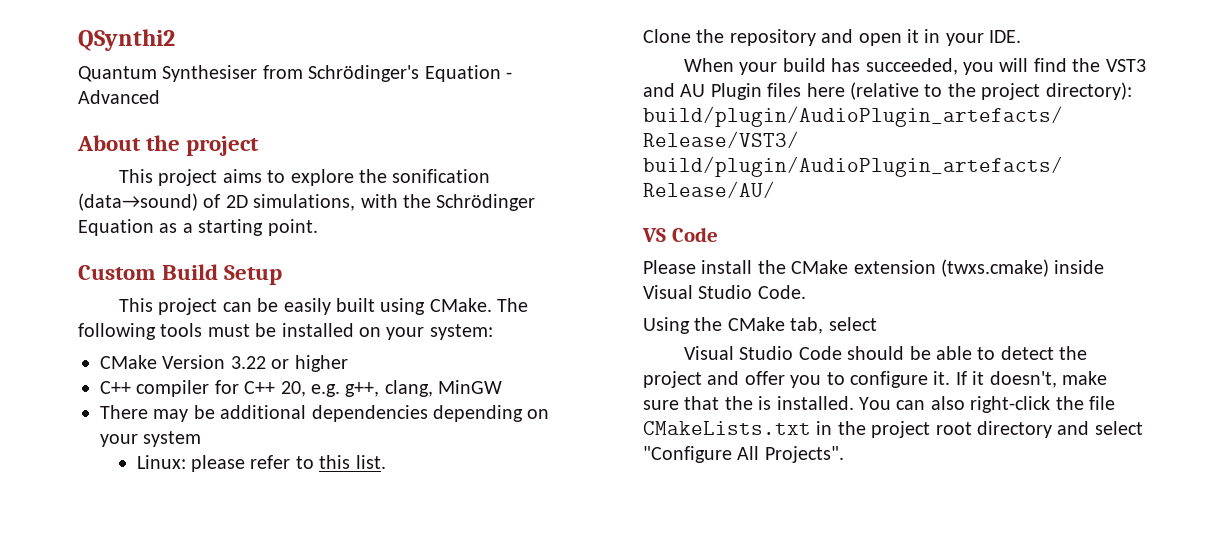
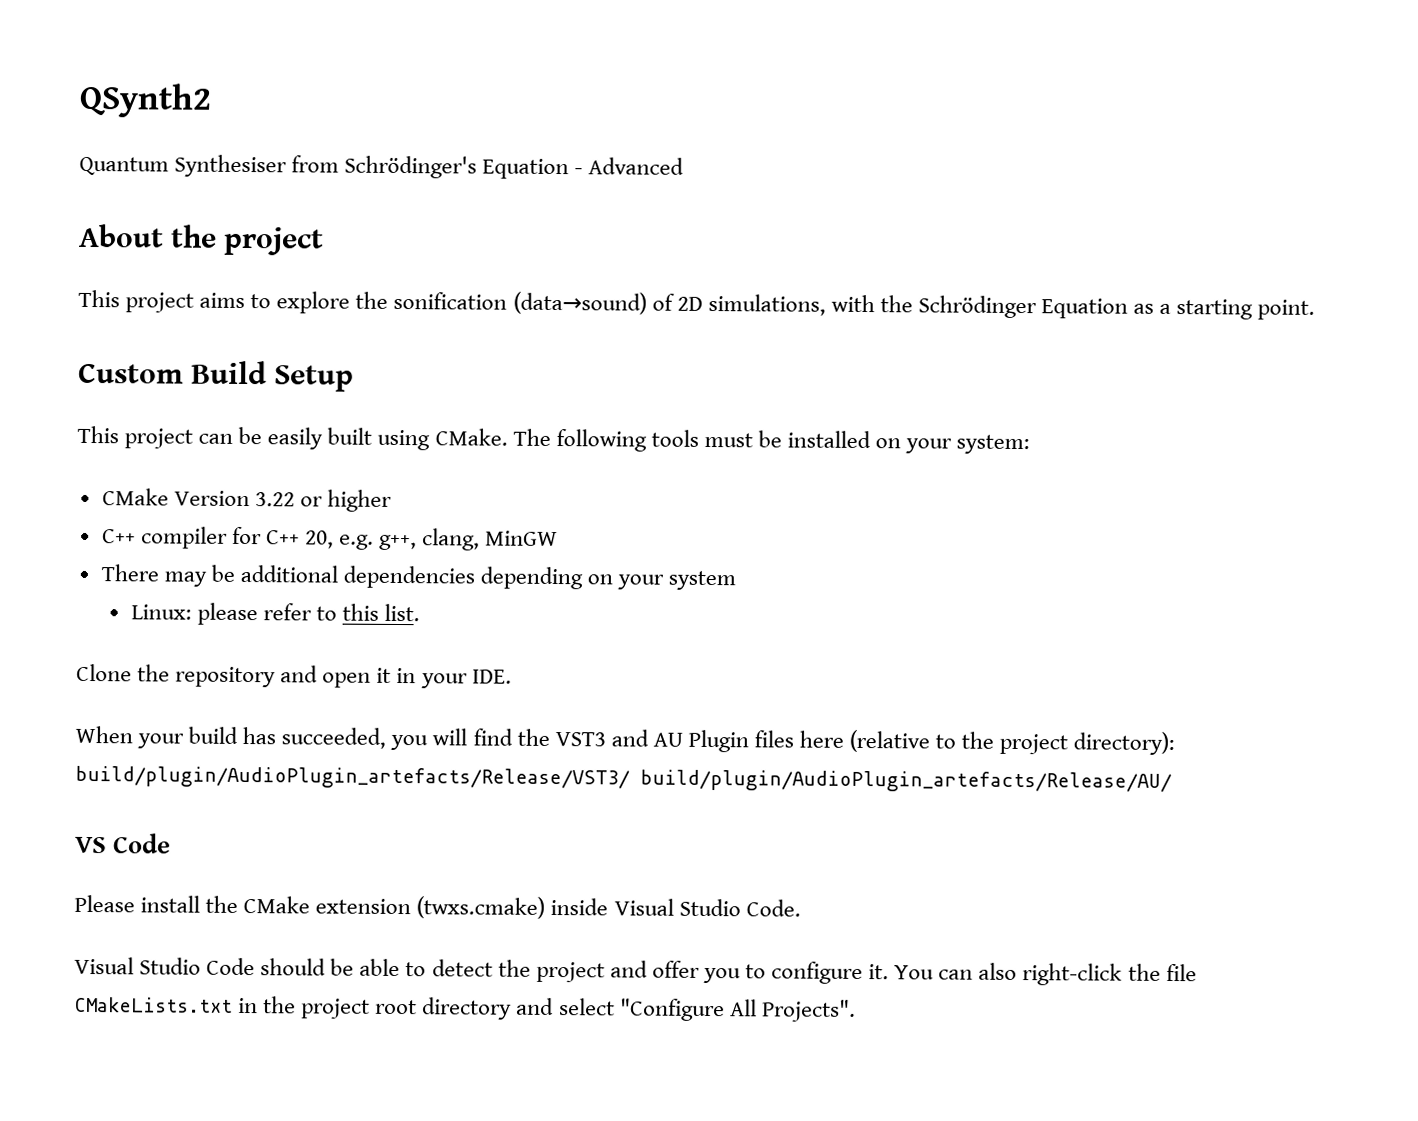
- QSynthi2
+ QSynth2
- Using the CMake tab, select
- If it doesn't, make sure that the is installed.

